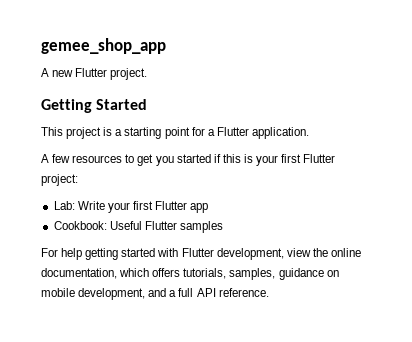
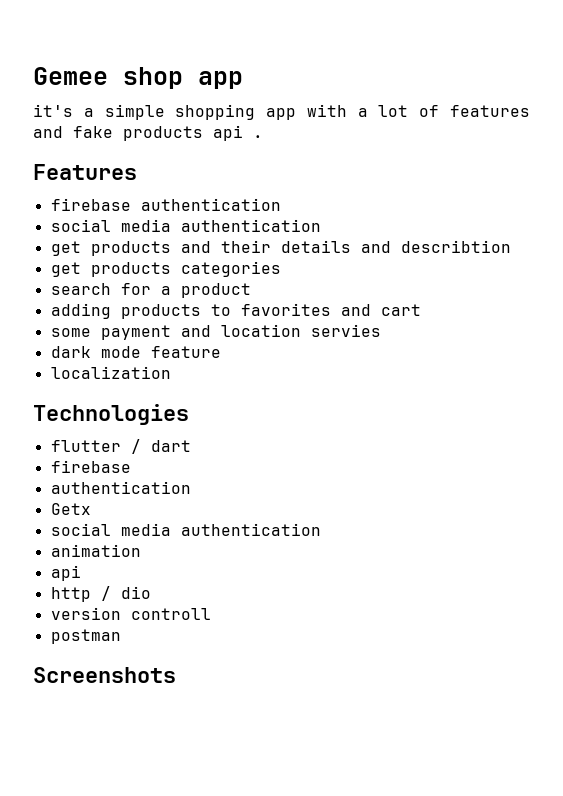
- gemee_shop_app
- A new Flutter project.
- Getting Started
- This project is a starting point for a Flutter application.
- A few resources to get you started if this is your first Flutter project:
- Lab: Write your first Flutter app
- Cookbook: Useful Flutter samples
- For help getting started with Flutter development, view the online documentation, which offers tutorials, samples, guidance on mobile development, and a full API reference.
+ Gemee shop app
+ it's a simple shopping app with a lot of features and fake products api .
+ Features
+ firebase authentication
+ social media authentication
+ get products and their details and describtion
+ get products categories
+ search for a product
+ adding products to favorites and cart
+ some payment and location servies
+ dark mode feature
+ localization
+ Technologies
+ flutter / dart
+ firebase
+ authentication
+ Getx
+ social media authentication
+ animation
+ api
+ http / dio
+ version controll
+ postman
+ Screenshots

